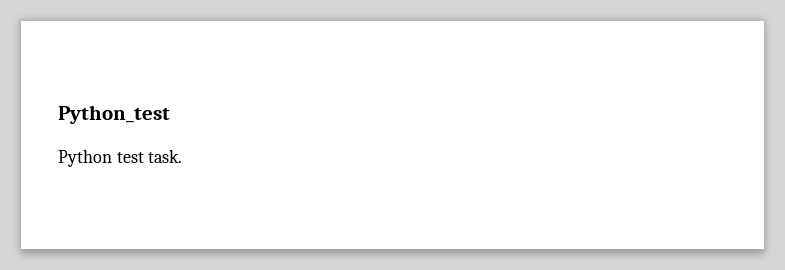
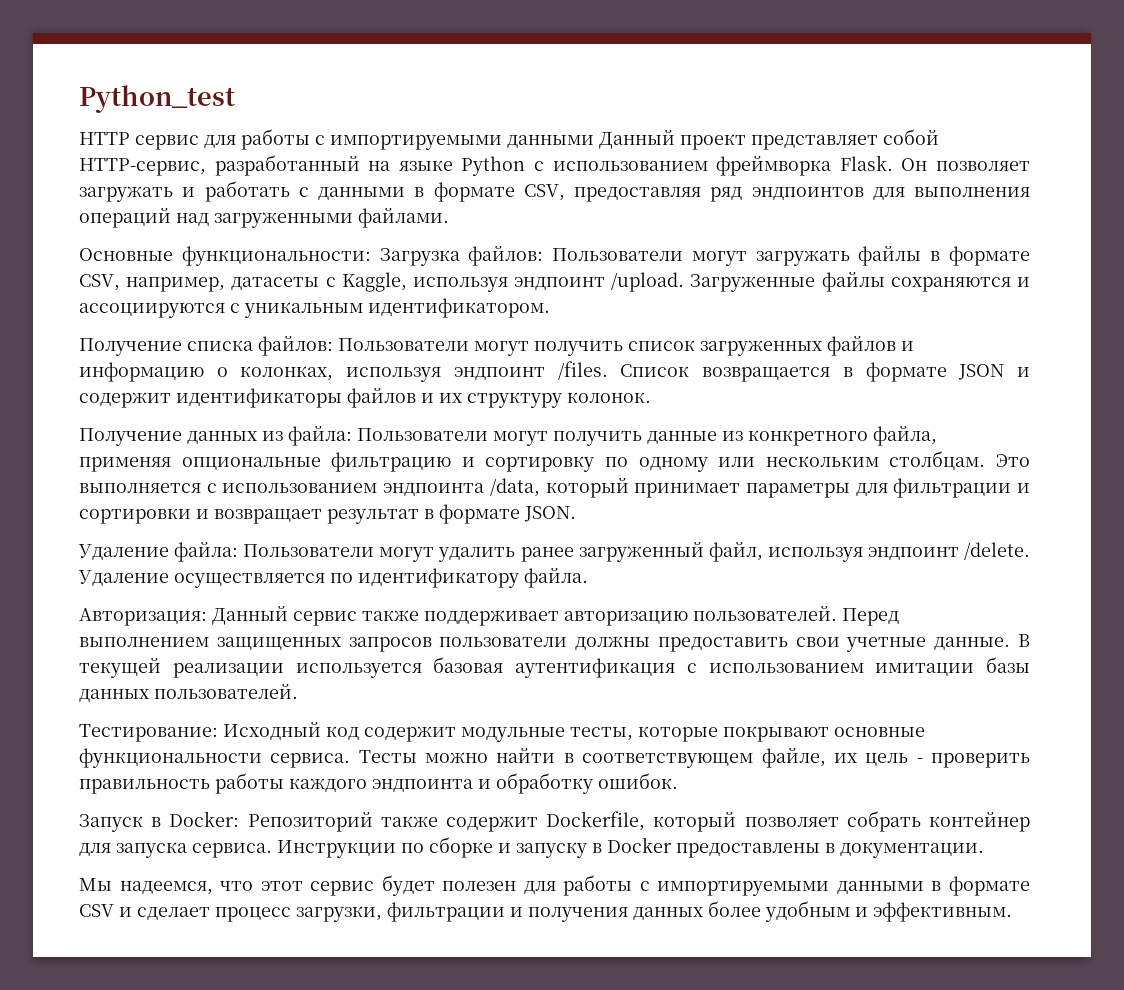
- Python test task.
+ HTTP сервис для работы с импортируемыми данными Данный проект представляет собой HTTP-сервис, разработанный на языке Python с использованием фреймворка Flask. Он позволяет загружать и работать с данными в формате CSV, предоставляя ряд эндпоинтов для выполнения операций над загруженными файлами.
+ Основные функциональности: Загрузка файлов: Пользователи могут загружать файлы в формате CSV, например, датасеты с Kaggle, используя эндпоинт /upload. Загруженные файлы сохраняются и ассоциируются с уникальным идентификатором.
+ Получение списка файлов: Пользователи могут получить список загруженных файлов и информацию о колонках, используя эндпоинт /files. Список возвращается в формате JSON и содержит идентификаторы файлов и их структуру колонок.
+ Получение данных из файла: Пользователи могут получить данные из конкретного файла, применяя опциональные фильтрацию и сортировку по одному или нескольким столбцам. Это выполняется с использованием эндпоинта /data, который принимает параметры для фильтрации и сортировки и возвращает результат в формате JSON.
+ Удаление файла: Пользователи могут удалить ранее загруженный файл, используя эндпоинт /delete. Удаление осуществляется по идентификатору файла.
+ Авторизация: Данный сервис также поддерживает авторизацию пользователей. Перед выполнением защищенных запросов пользователи должны предоставить свои учетные данные. В текущей реализации используется базовая аутентификация с использованием имитации базы данных пользователей.
+ Тестирование: Исходный код содержит модульные тесты, которые покрывают основные функциональности сервиса. Тесты можно найти в соответствующем файле, их цель - проверить правильность работы каждого эндпоинта и обработку ошибок.
+ Запуск в Docker: Репозиторий также содержит Dockerfile, который позволяет собрать контейнер для запуска сервиса. Инструкции по сборке и запуску в Docker предоставлены в документации.
+ Мы надеемся, что этот сервис будет полезен для работы с импортируемыми данными в формате CSV и сделает процесс загрузки, фильтрации и получения данных более удобным и эффективным.

